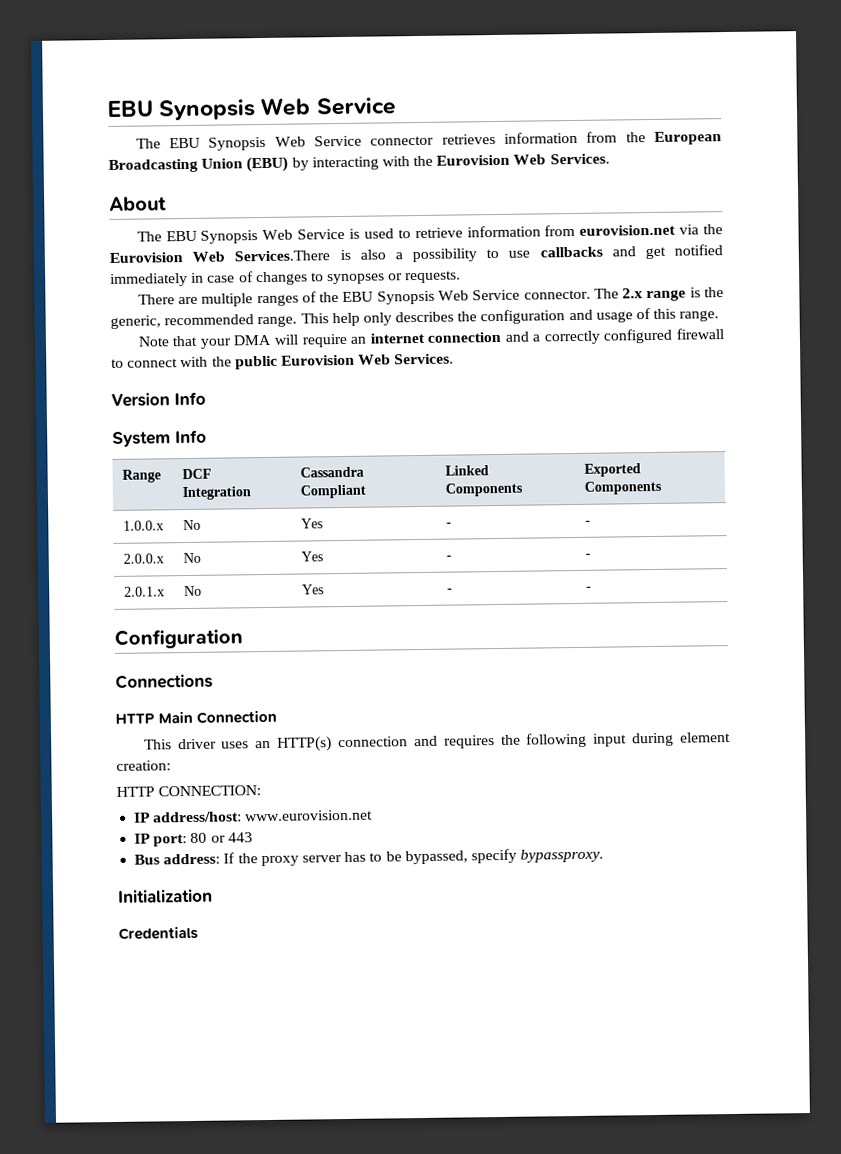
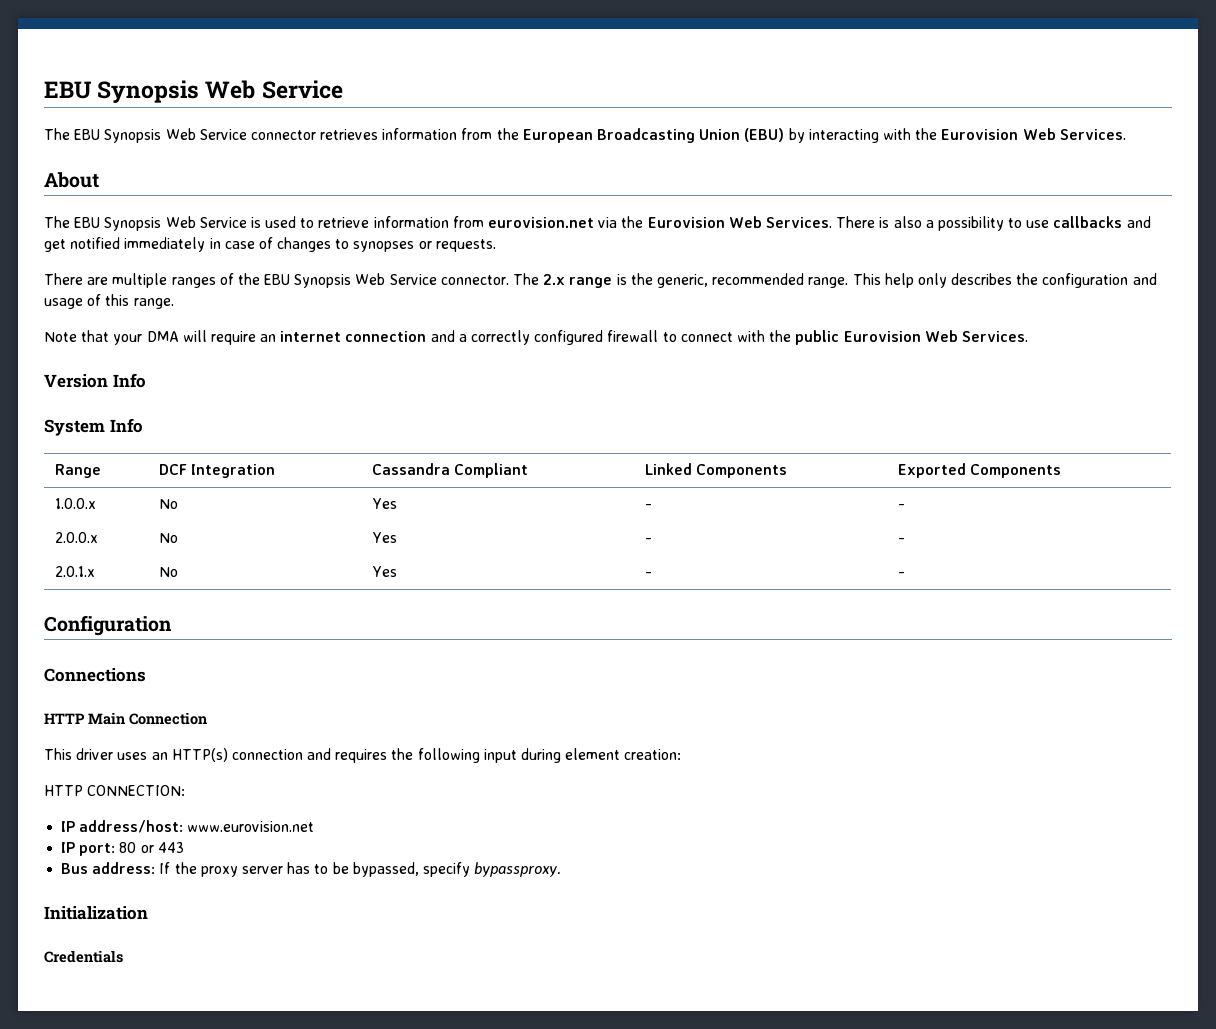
- The EBU Synopsis Web Service is used to retrieve information from eurovision.net via the Eurovision Web Services.There is also a possibility to use callbacks and get notified immediately in case of changes to synopses or requests.
+ The EBU Synopsis Web Service is used to retrieve information from eurovision.net via the Eurovision Web Services. There is also a possibility to use callbacks and get notified immediately in case of changes to synopses or requests.

